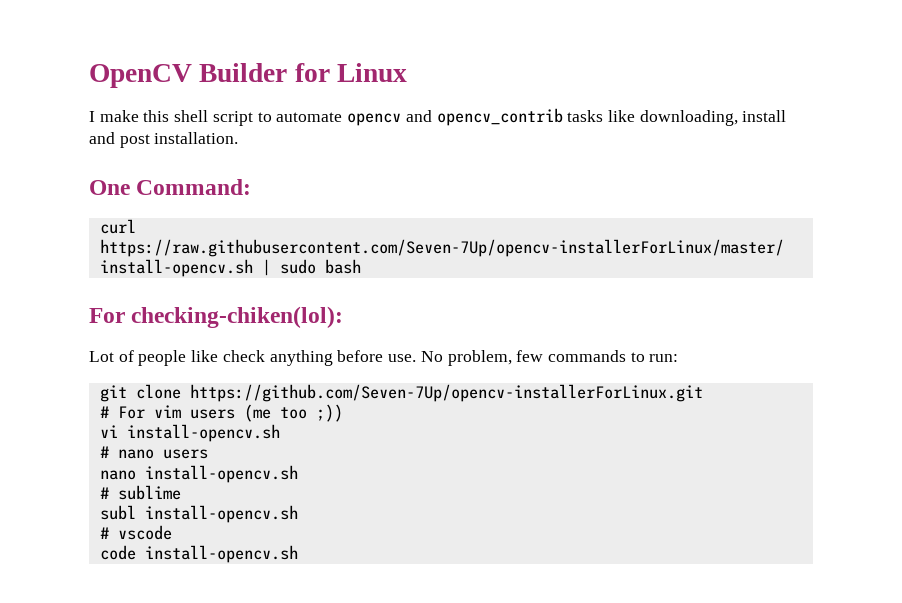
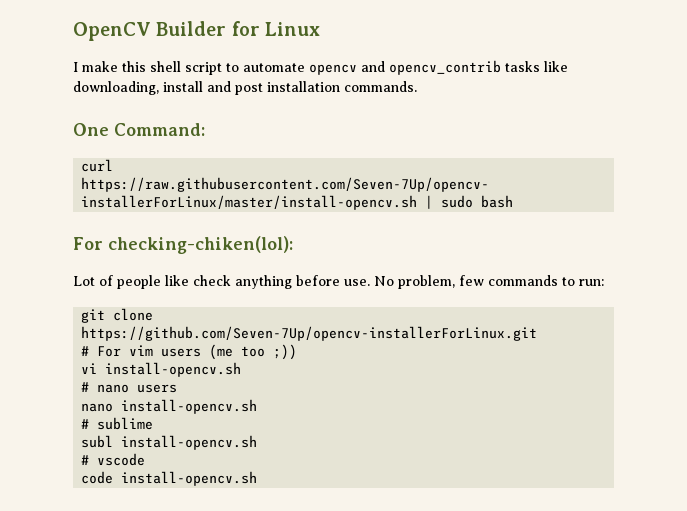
- I make this shell script to automate opencv and opencv_contrib tasks like downloading, install and post installation.
+ I make this shell script to automate opencv and opencv_contrib tasks like downloading, install and post installation commands.

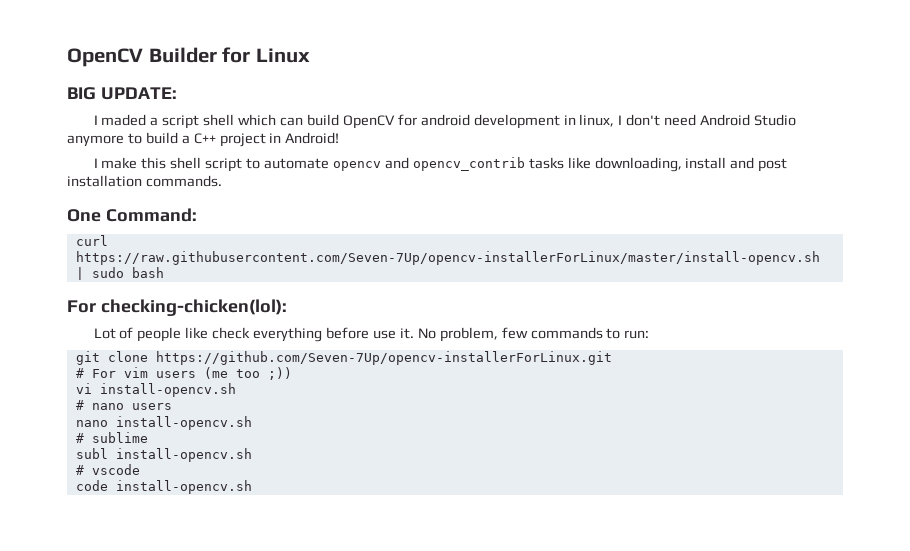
+ BIG UPDATE:
+ I maded a script shell which can build OpenCV for android development in linux, I don't need Android Studio anymore to build a C++ project in Android!
- For checking-chiken(lol):
+ For checking-chicken(lol):
- Lot of people like check anything before use.
+ Lot of people like check everything before use it.

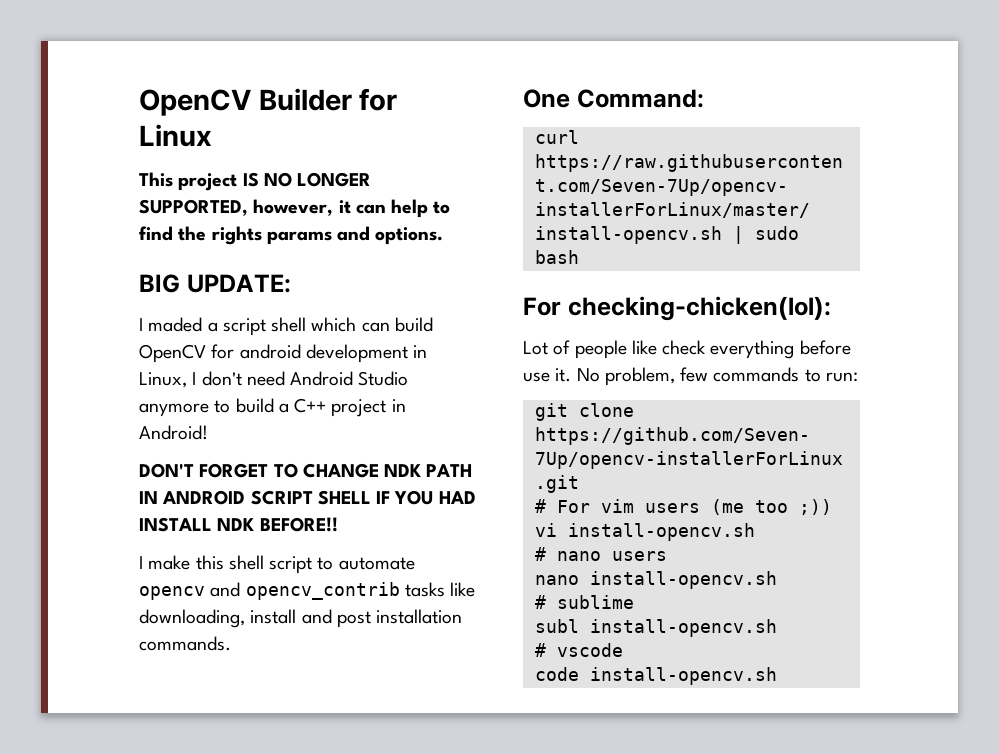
+ This project IS NO LONGER SUPPORTED, however, it can help to find the rights params and options.
- I maded a script shell which can build OpenCV for android development in linux, I don't need Android Studio anymore to build a C++ project in Android!
+ I maded a script shell which can build OpenCV for android development in Linux, I don't need Android Studio anymore to build a C++ project in Android!
+ DON'T FORGET TO CHANGE NDK PATH IN ANDROID SCRIPT SHELL IF YOU HAD INSTALL NDK BEFORE!!

